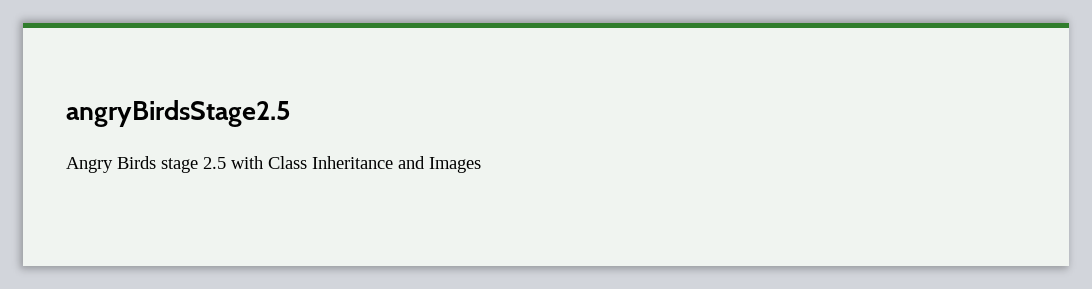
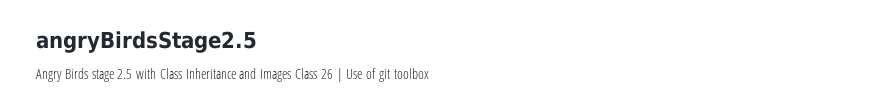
- Angry Birds stage 2.5 with Class Inheritance and Images
+ Angry Birds stage 2.5 with Class Inheritance and Images Class 26 | Use of git toolbox

